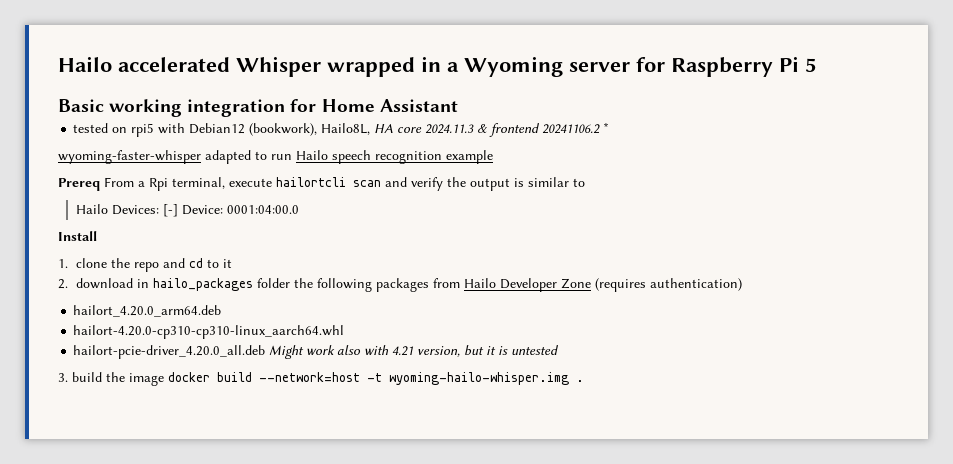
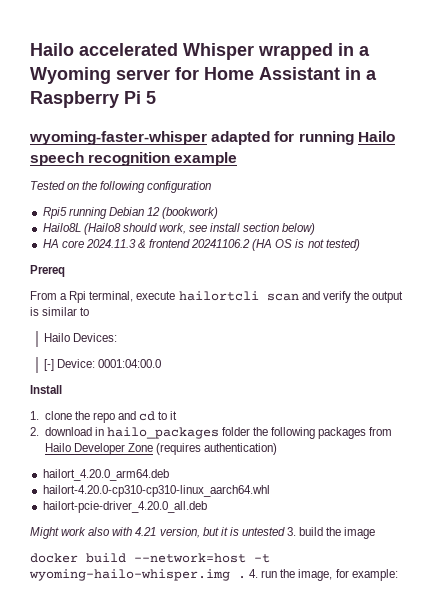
- Hailo accelerated Whisper wrapped in a Wyoming server for Raspberry Pi 5
+ Hailo accelerated Whisper wrapped in a Wyoming server for Home Assistant in a Raspberry Pi 5
- Basic working integration for Home Assistant
- tested on rpi5 with Debian12 (bookwork), Hailo8L, HA core 2024.11.3 & frontend 20241106.2 *
- wyoming-faster-whisper adapted to run Hailo speech recognition example
+ wyoming-faster-whisper adapted for running Hailo speech recognition example
+ Tested on the following configuration
+ Rpi5 running Debian 12 (bookwork)
+ Hailo8L (Hailo8 should work, see install section below)
+ HA core 2024.11.3 & frontend 20241106.2 (HA OS is not tested)
- Prereq From a Rpi terminal, execute hailortcli scan and verify the output is similar to
+ Prereq
+ From a Rpi terminal, execute hailortcli scan and verify the output is similar to
- Hailo Devices: [-] Device: 0001:04:00.0
+ Hailo Devices:
+ [-] Device: 0001:04:00.0
- hailort-pcie-driver_4.20.0_all.deb Might work also with 4.21 version, but it is untested
- 3. build the image docker build --network=host -t wyoming-hailo-whisper.img .
+ hailort-pcie-driver_4.20.0_all.deb
+ Might work also with 4.21 version, but it is untested 3. build the image
+ docker build --network=host -t wyoming-hailo-whisper.img .
+ 4. run the image, for example:

